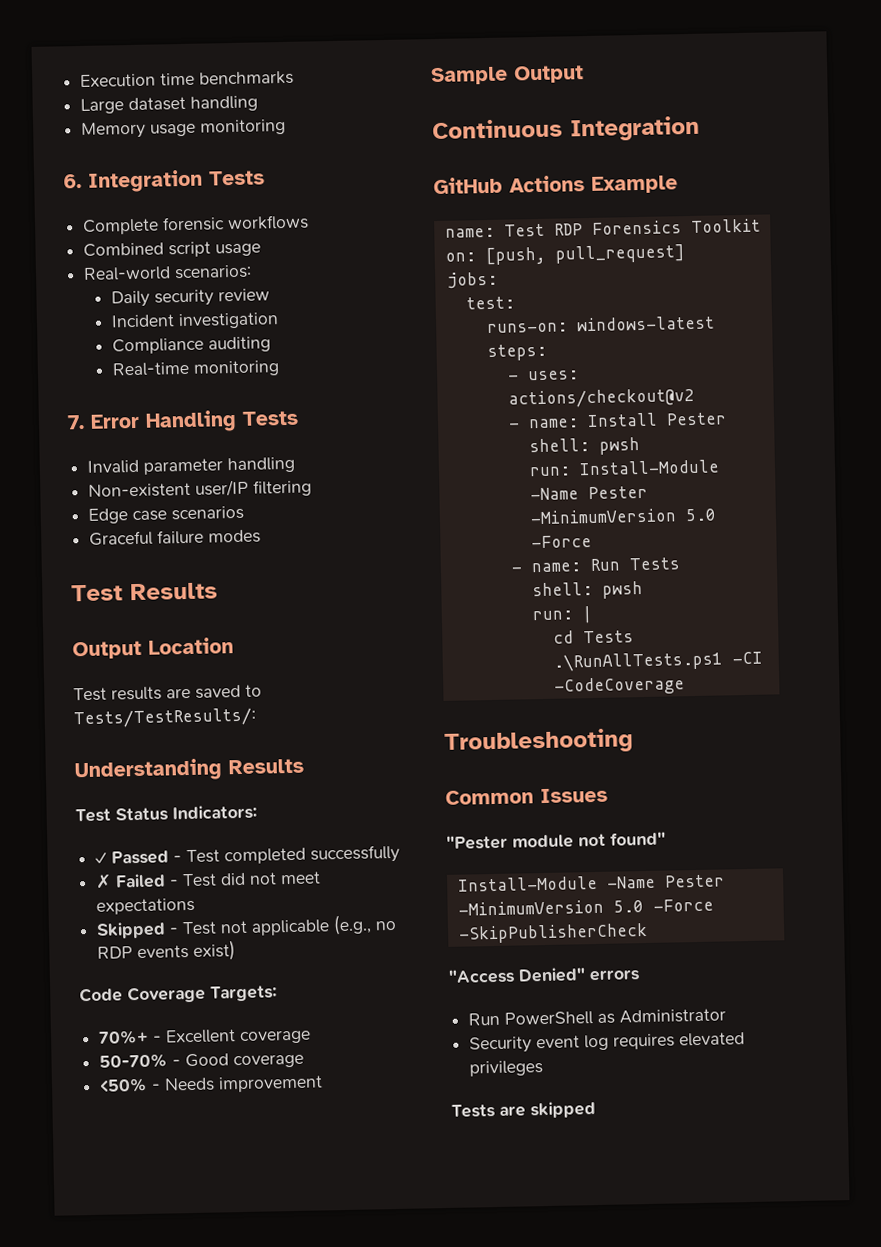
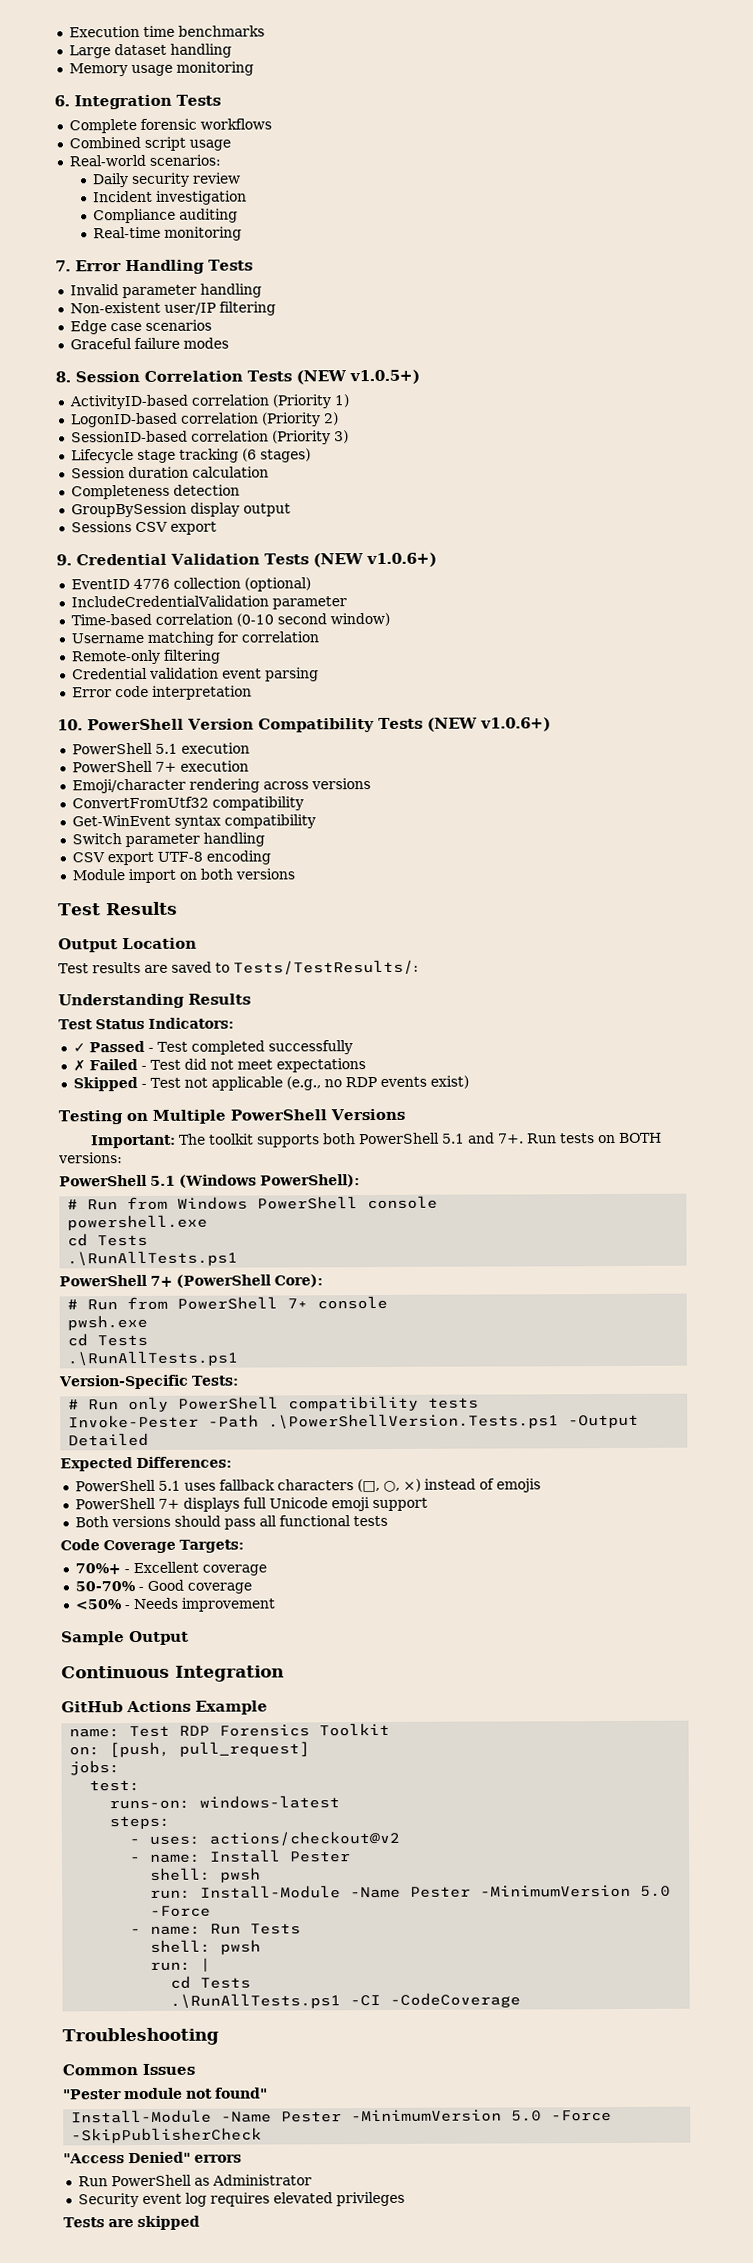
+ 8. Session Correlation Tests (NEW v1.0.5+)
+ ActivityID-based correlation (Priority 1)
+ LogonID-based correlation (Priority 2)
+ SessionID-based correlation (Priority 3)
+ Lifecycle stage tracking (6 stages)
+ Session duration calculation
+ Completeness detection
+ GroupBySession display output
+ Sessions CSV export
+ 9. Credential Validation Tests (NEW v1.0.6+)
+ EventID 4776 collection (optional)
+ IncludeCredentialValidation parameter
+ Time-based correlation (0-10 second window)
+ Username matching for correlation
+ Remote-only filtering
+ Credential validation event parsing
+ Error code interpretation
+ 10. PowerShell Version Compatibility Tests (NEW v1.0.6+)
+ PowerShell 5.1 execution
+ PowerShell 7+ execution
+ Emoji/character rendering across versions
+ ConvertFromUtf32 compatibility
+ Get-WinEvent syntax compatibility
+ Switch parameter handling
+ CSV export UTF-8 encoding
+ Module import on both versions
+ Testing on Multiple PowerShell Versions
+ Important: The toolkit supports both PowerShell 5.1 and 7+. Run tests on BOTH versions:
+ PowerShell 5.1 (Windows PowerShell):
+ # Run from Windows PowerShell console
+ powershell.exe
+ cd Tests
+ .\RunAllTests.ps1
+ PowerShell 7+ (PowerShell Core):
+ # Run from PowerShell 7+ console
+ pwsh.exe
+ cd Tests
+ .\RunAllTests.ps1
+ Version-Specific Tests:
+ # Run only PowerShell compatibility tests
+ Invoke-Pester -Path .\PowerShellVersion.Tests.ps1 -Output Detailed
+ Expected Differences:
+ PowerShell 5.1 uses fallback characters (□, ○, ×) instead of emojis
+ PowerShell 7+ displays full Unicode emoji support
+ Both versions should pass all functional tests

